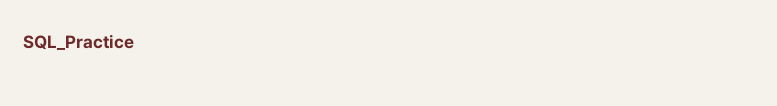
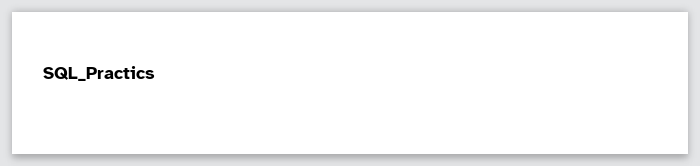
- SQL_Practice
+ SQL_Practics

